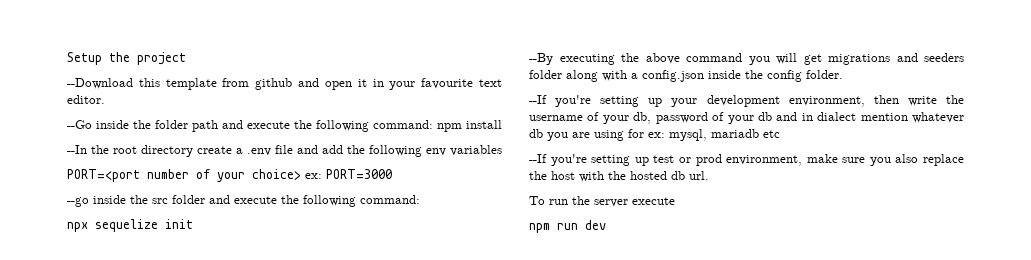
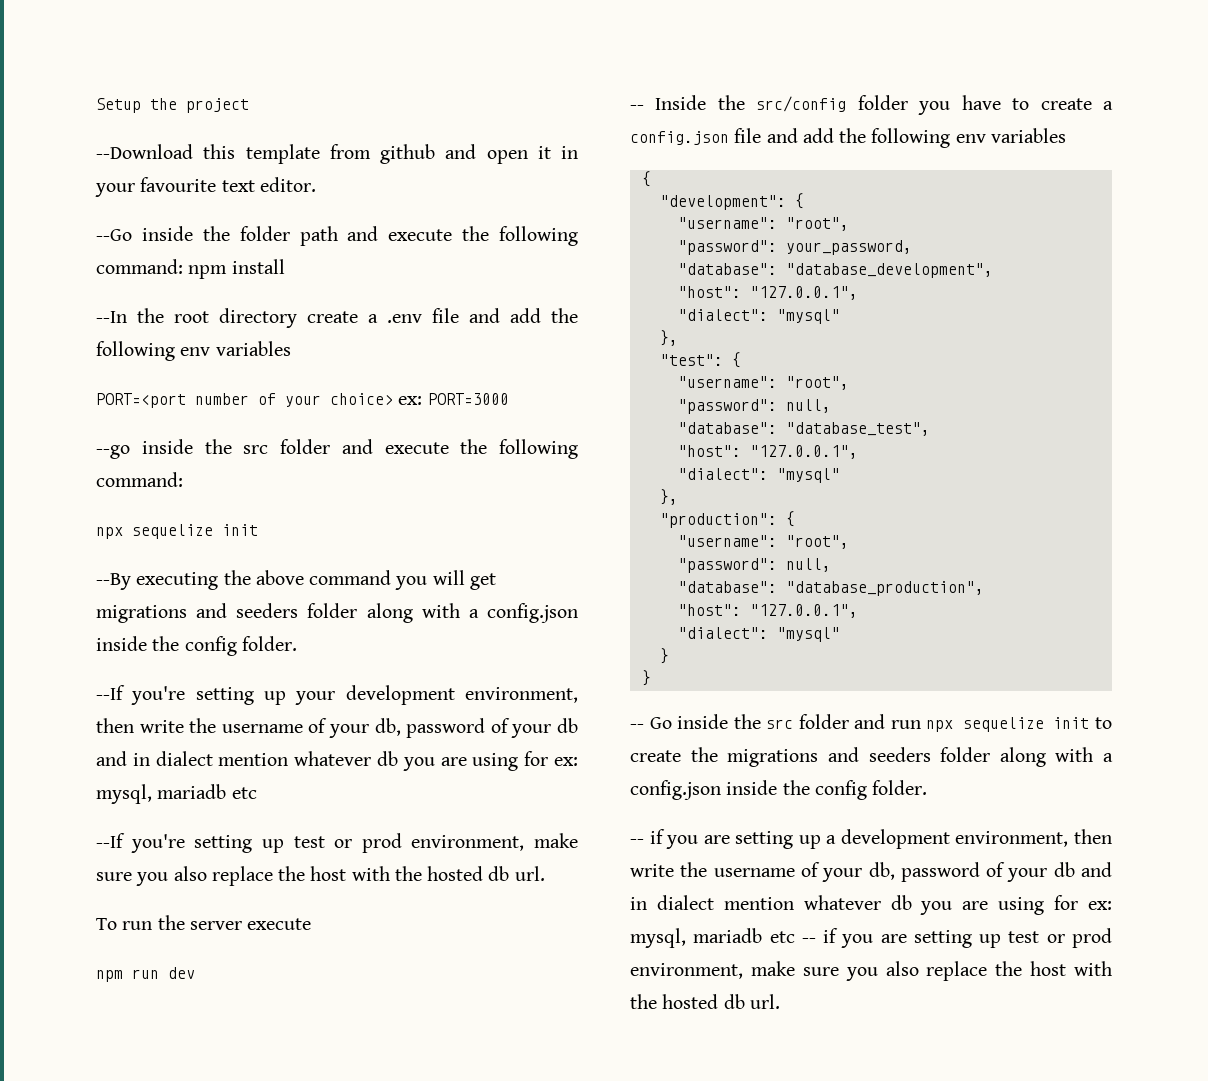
+ -- Inside the src/config folder you have to create a config.json file and add the following env variables
+ {
+ "development": {
+ "username": "root",
+ "password": your_password,
+ "database": "database_development",
+ "host": "127.0.0.1",
+ "dialect": "mysql"
+ },
+ "test": {
+ "username": "root",
+ "password": null,
+ "database": "database_test",
+ "host": "127.0.0.1",
+ "dialect": "mysql"
+ },
+ "production": {
+ "username": "root",
+ "password": null,
+ "database": "database_production",
+ "host": "127.0.0.1",
+ "dialect": "mysql"
+ }
+ }
+ -- Go inside the src folder and run npx sequelize init to create the migrations and seeders folder along with a config.json inside the config folder.
+ -- if you are setting up a development environment, then write the username of your db, password of your db and in dialect mention whatever db you are using for ex: mysql, mariadb etc -- if you are setting up test or prod environment, make sure you also replace the host with the hosted db url.

